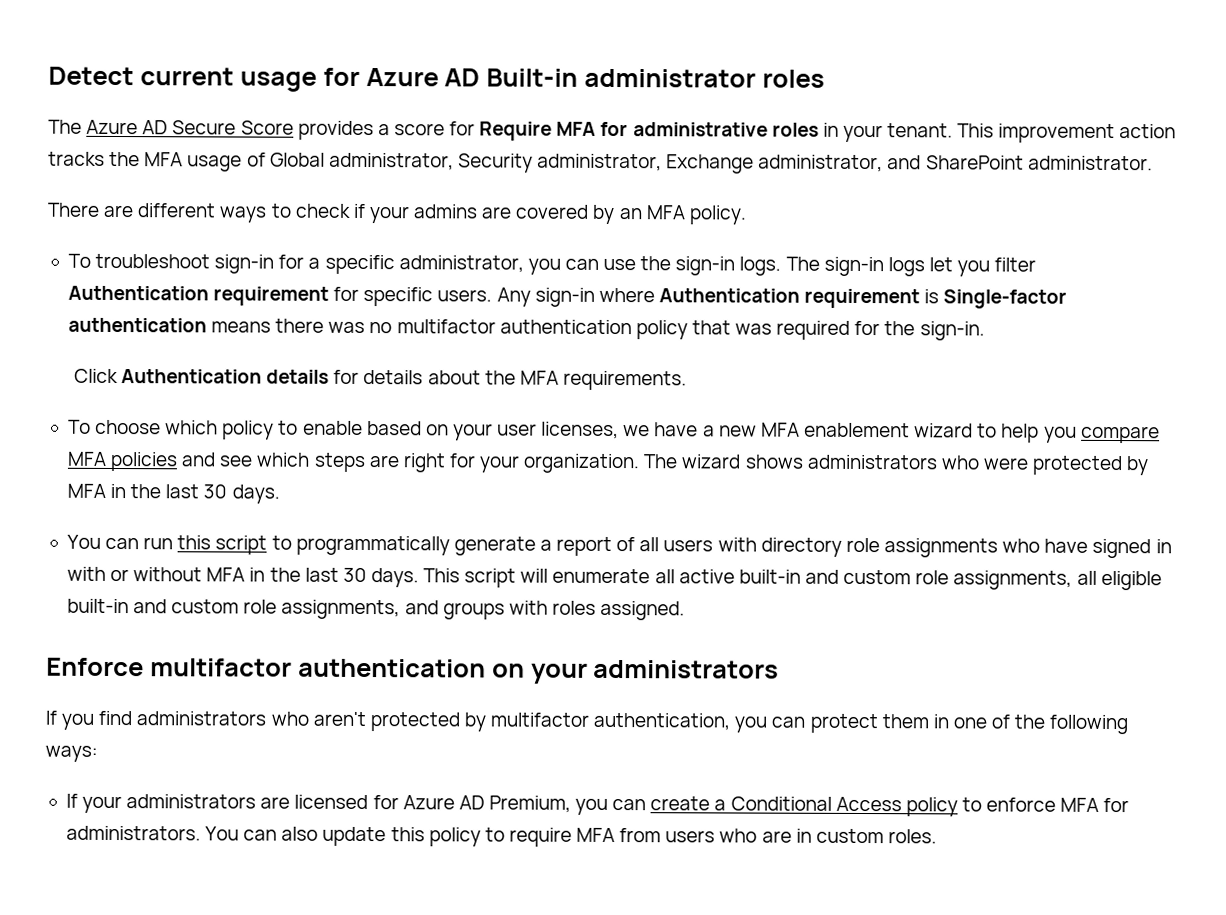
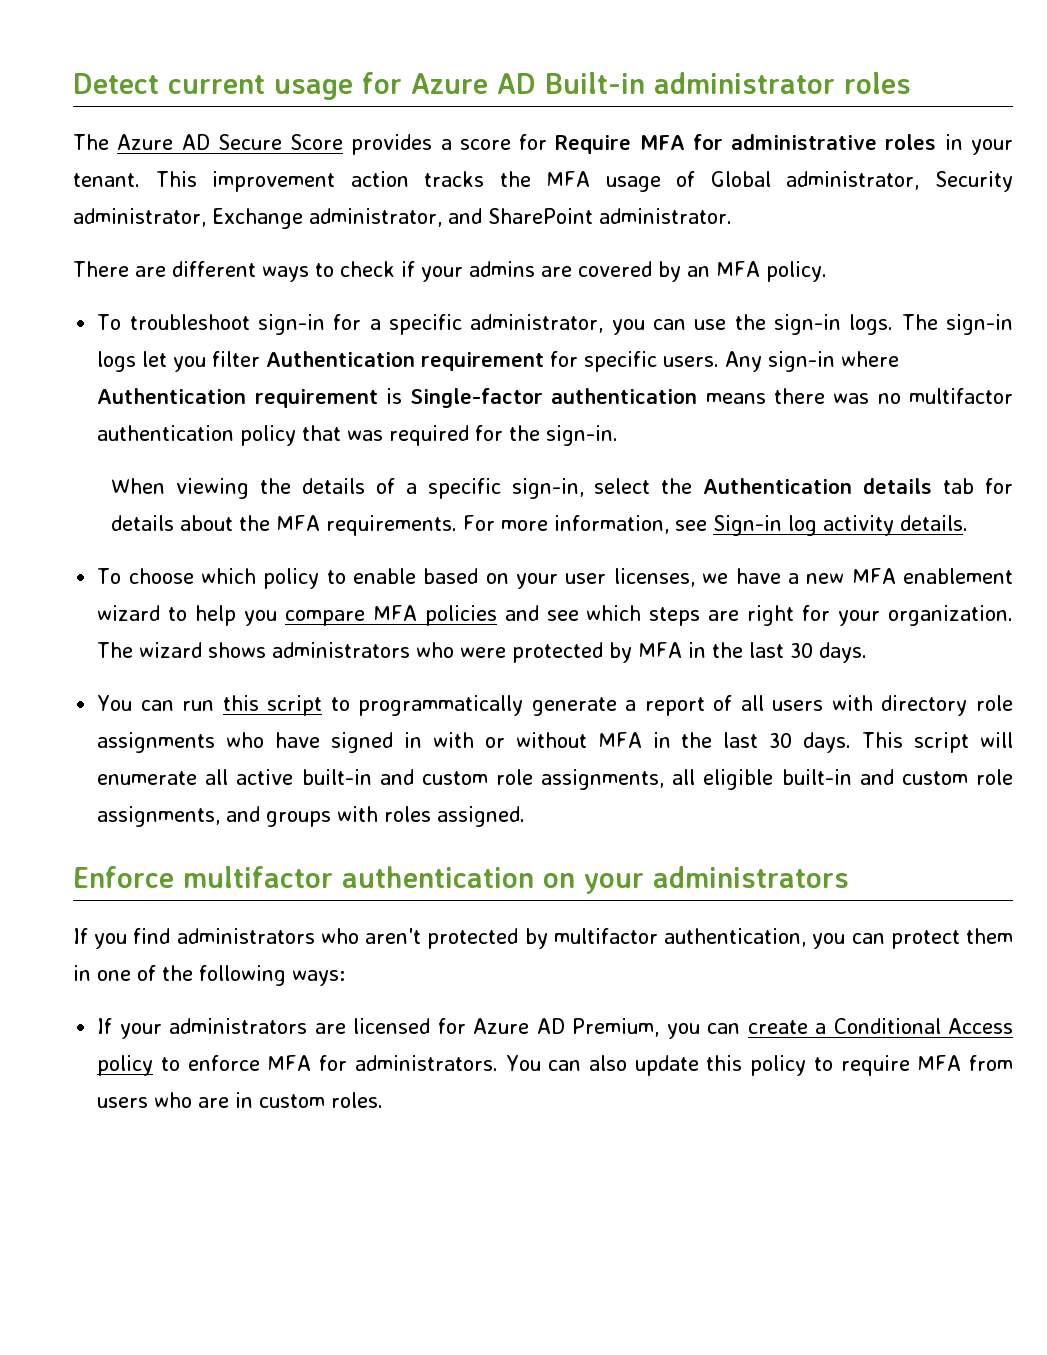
- Click Authentication details for details about the MFA requirements.
+ When viewing the details of a specific sign-in, select the Authentication details tab for details about the MFA requirements. For more information, see Sign-in log activity details.

